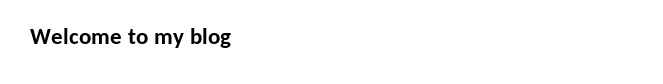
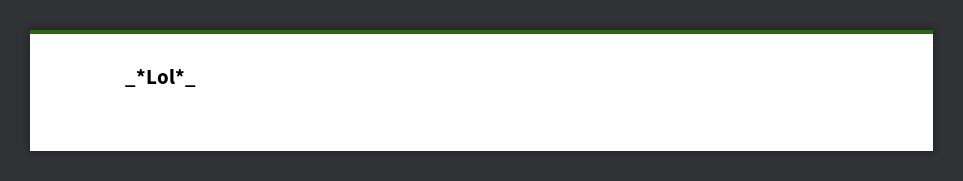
- Welcome to my blog
+ _*Lol*_

